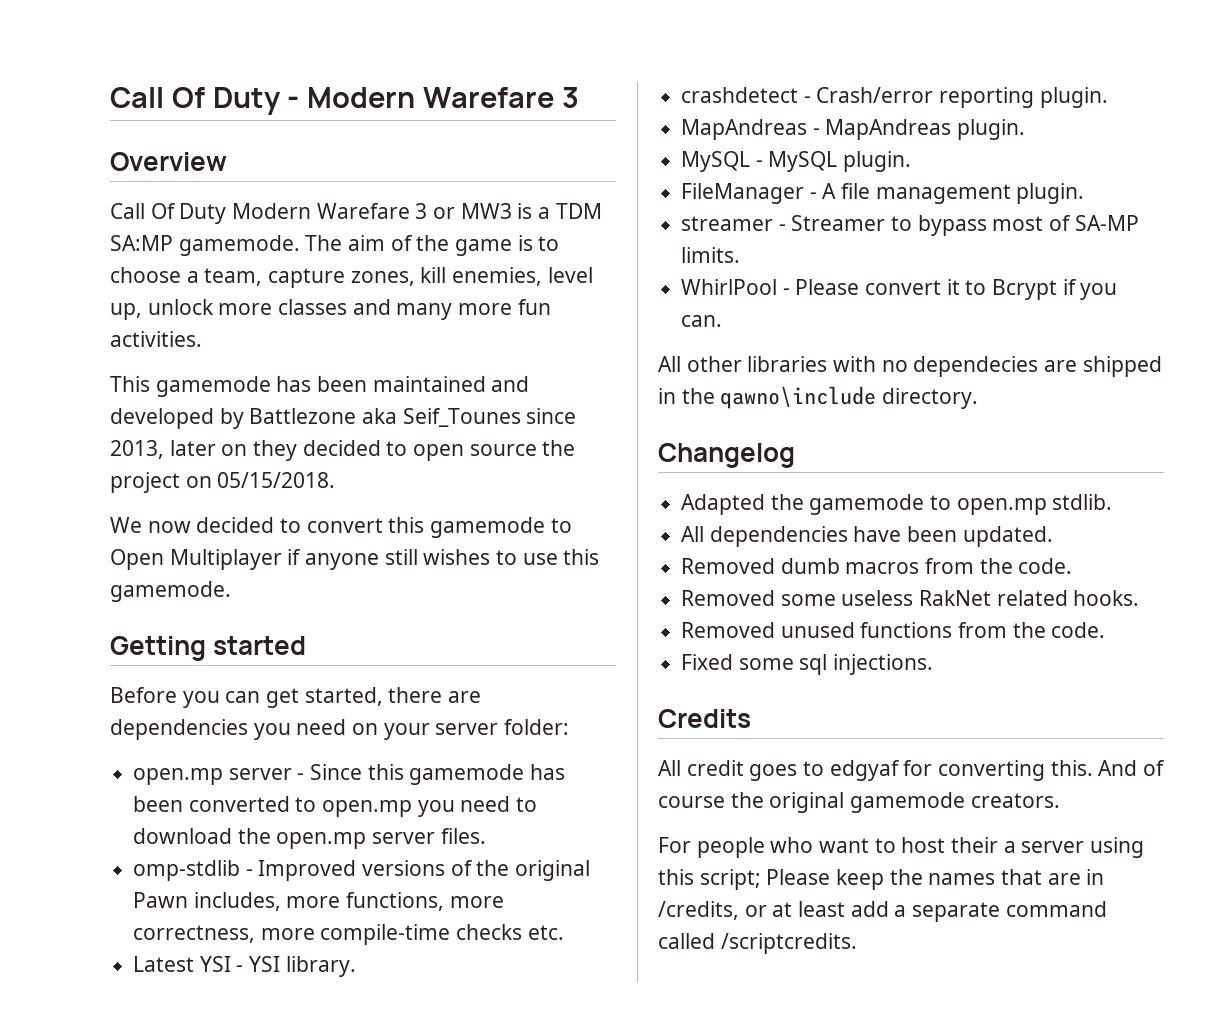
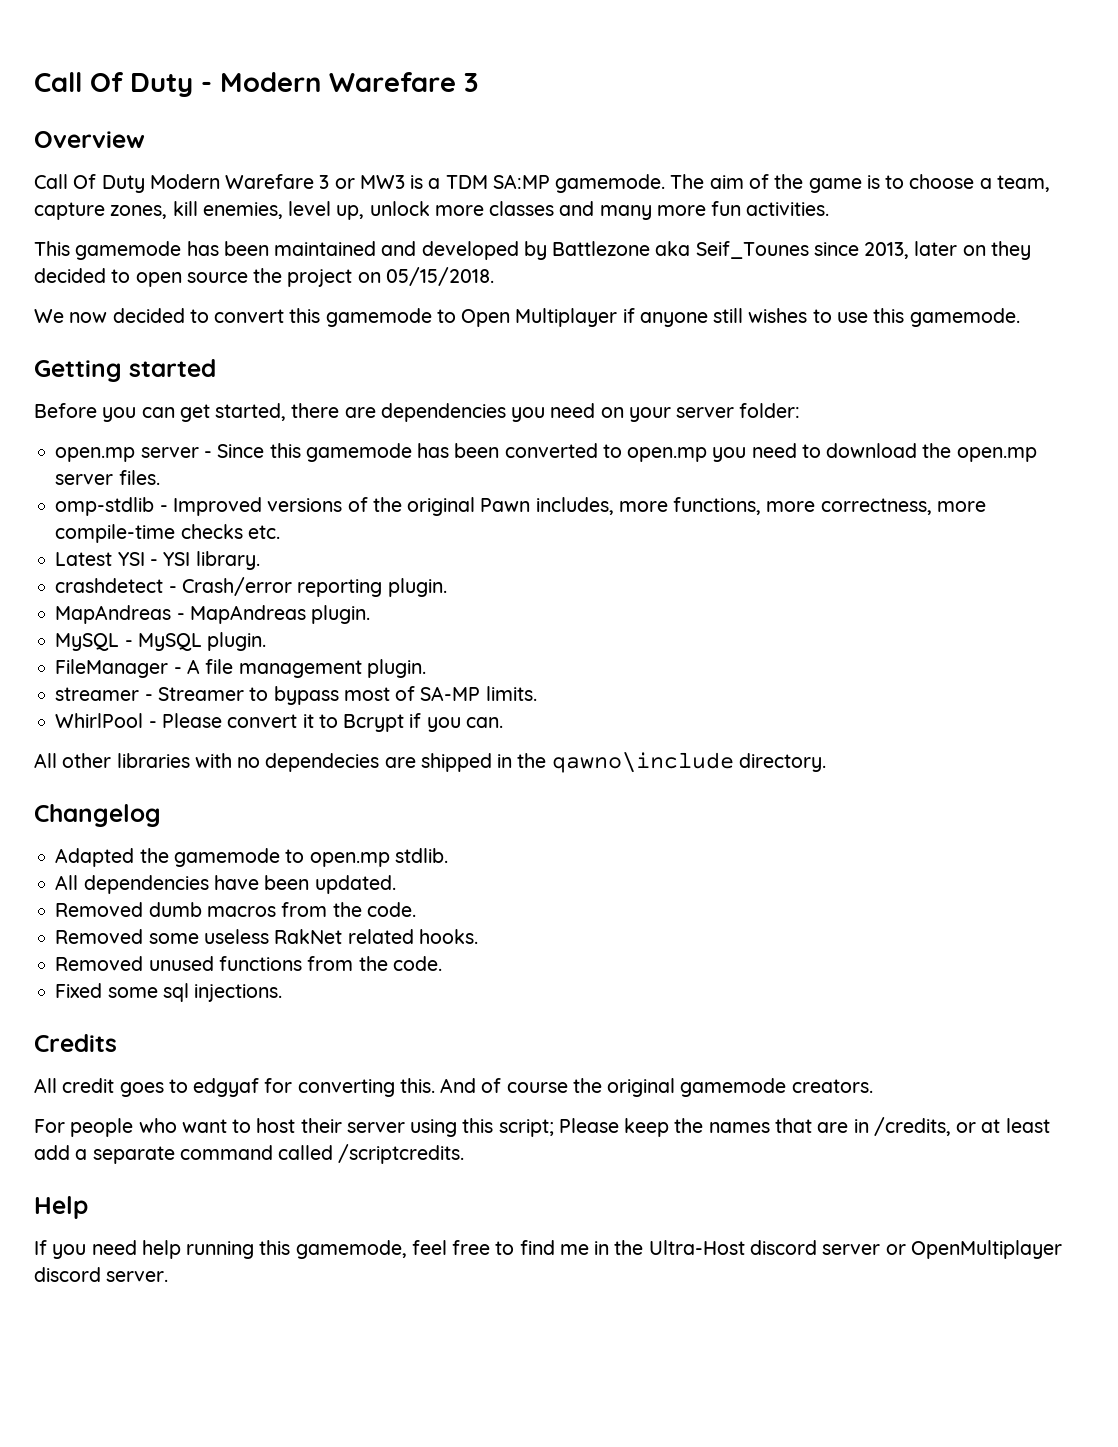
- For people who want to host their a server using this script; Please keep the names that are in /credits, or at least add a separate command called /scriptcredits.
+ For people who want to host their server using this script; Please keep the names that are in /credits, or at least add a separate command called /scriptcredits.
+ Help
+ If you need help running this gamemode, feel free to find me in the Ultra-Host discord server or OpenMultiplayer discord server.

